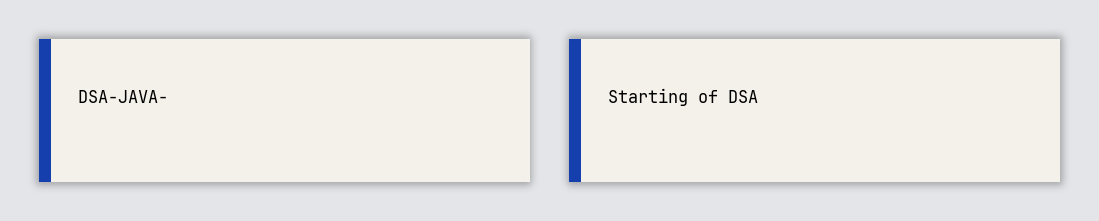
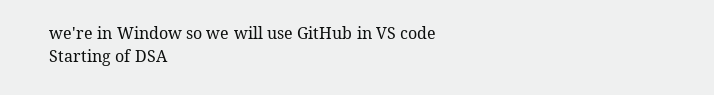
- DSA-JAVA-
+ we're in Window so we will use GitHub in VS code

